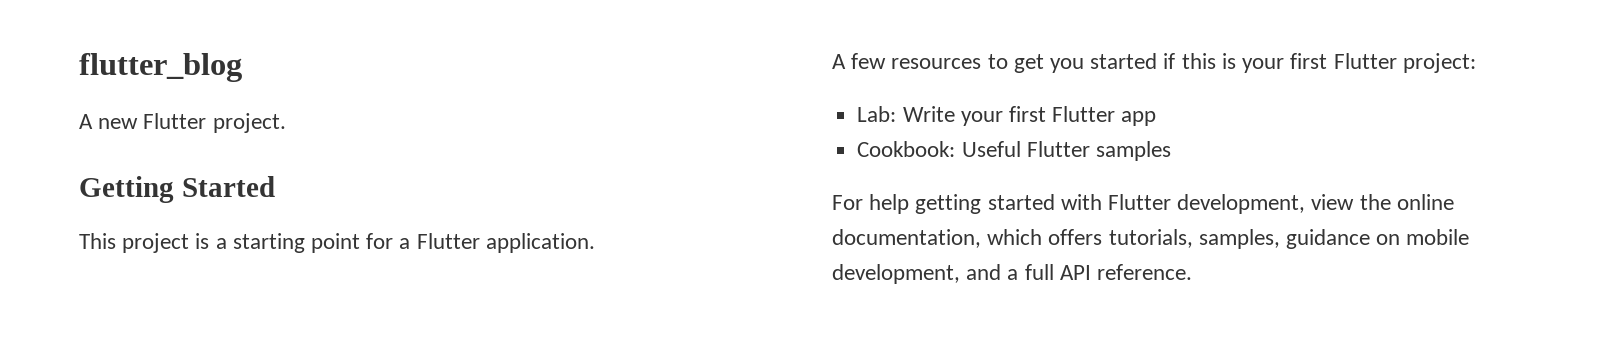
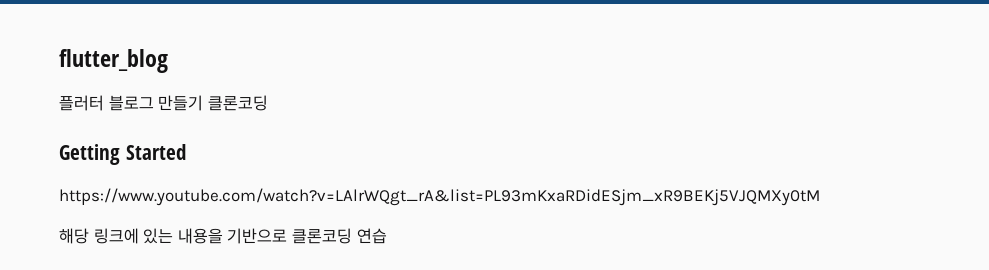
- A new Flutter project.
+ 플러터 블로그 만들기 클론코딩
  Getting Started
- This project is a starting point for a Flutter application.
- A few resources to get you started if this is your first Flutter project:
- Lab: Write your first Flutter app
- Cookbook: Useful Flutter samples
- For help getting started with Flutter development, view the online documentation, which offers tutorials, samples, guidance on mobile development, and a full API reference.
+ https://www.youtube.com/watch?v=LAlrWQgt_rA&list=PL93mKxaRDidESjm_xR9BEKj5VJQMXy0tM
+ 해당 링크에 있는 내용을 기반으로 클론코딩 연습

